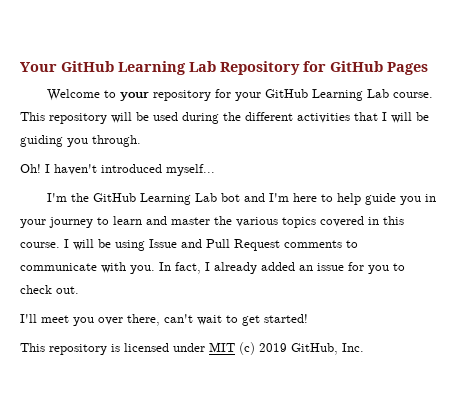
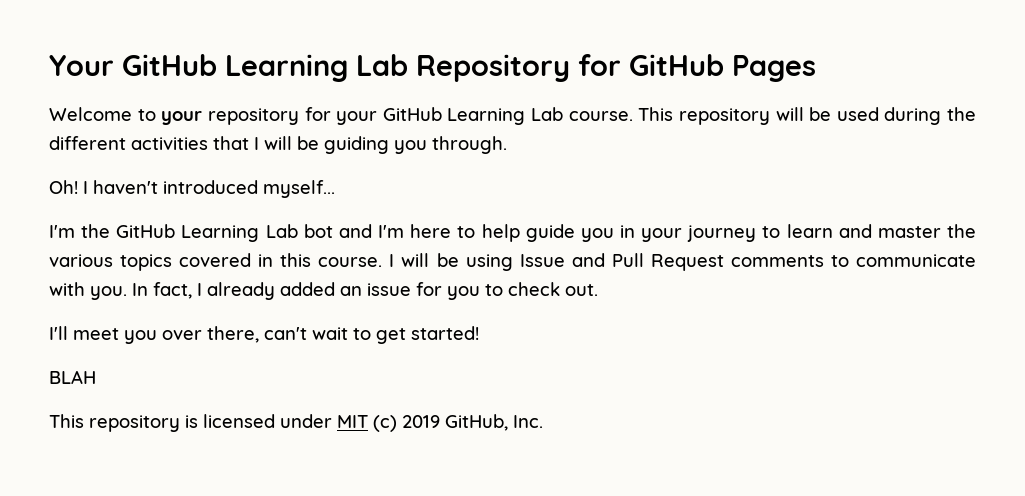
+ BLAH

